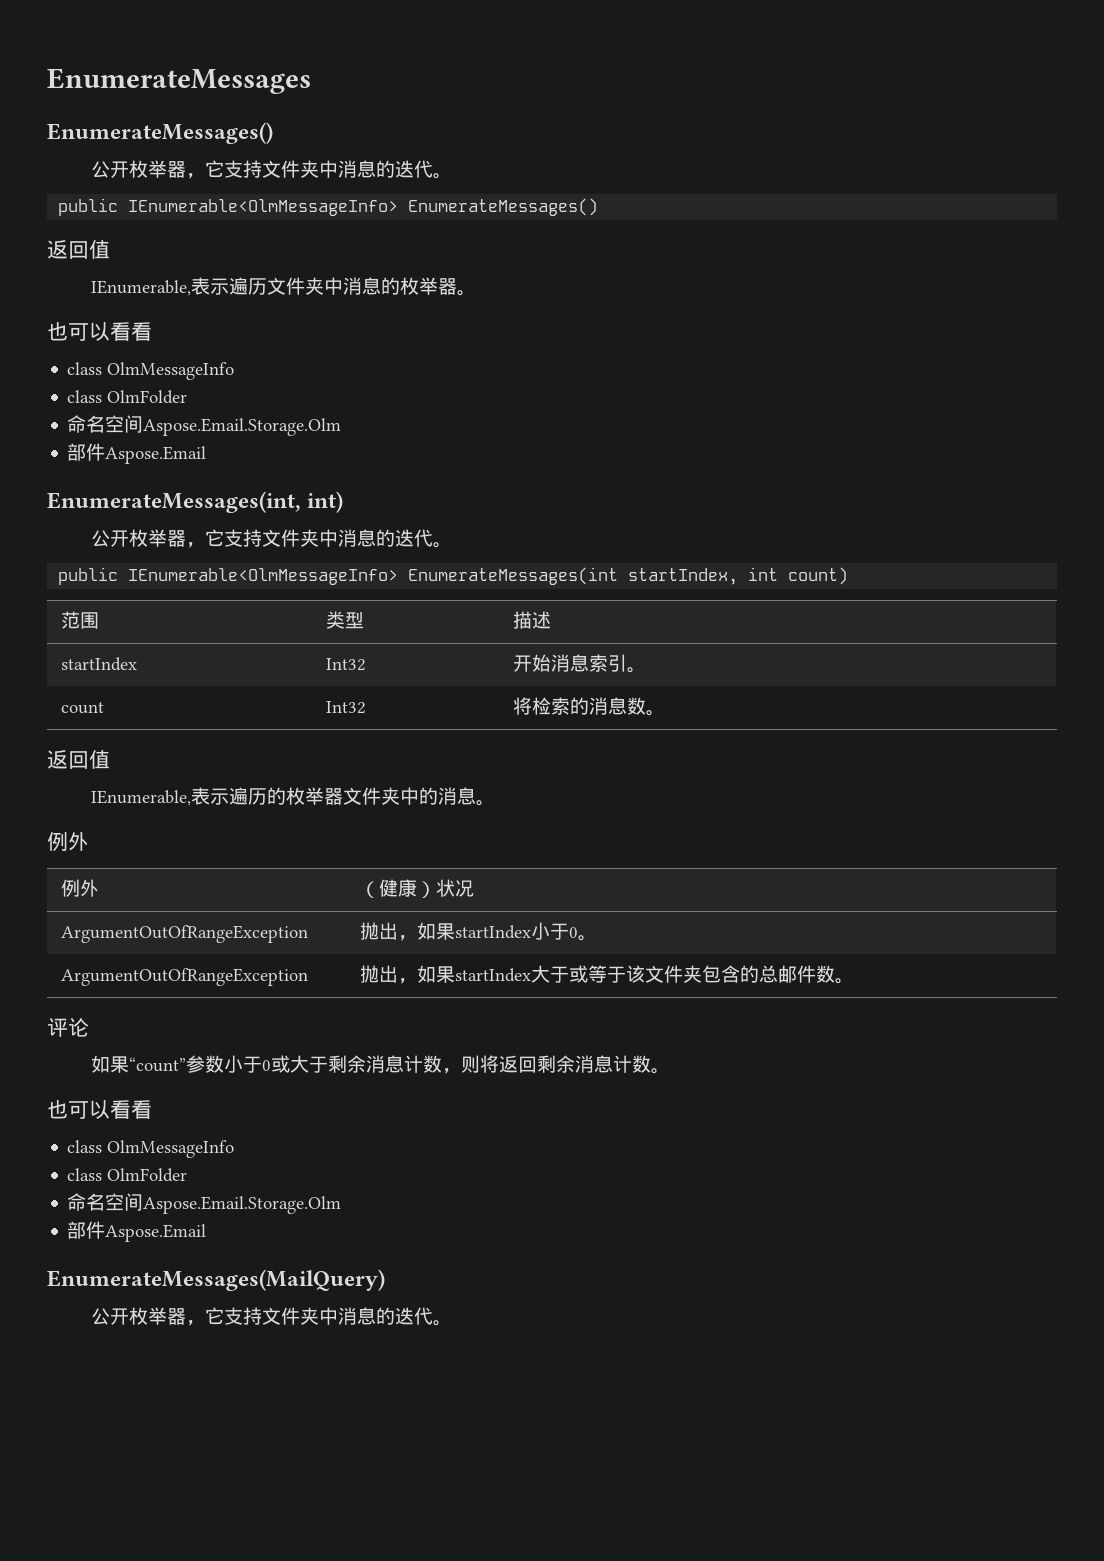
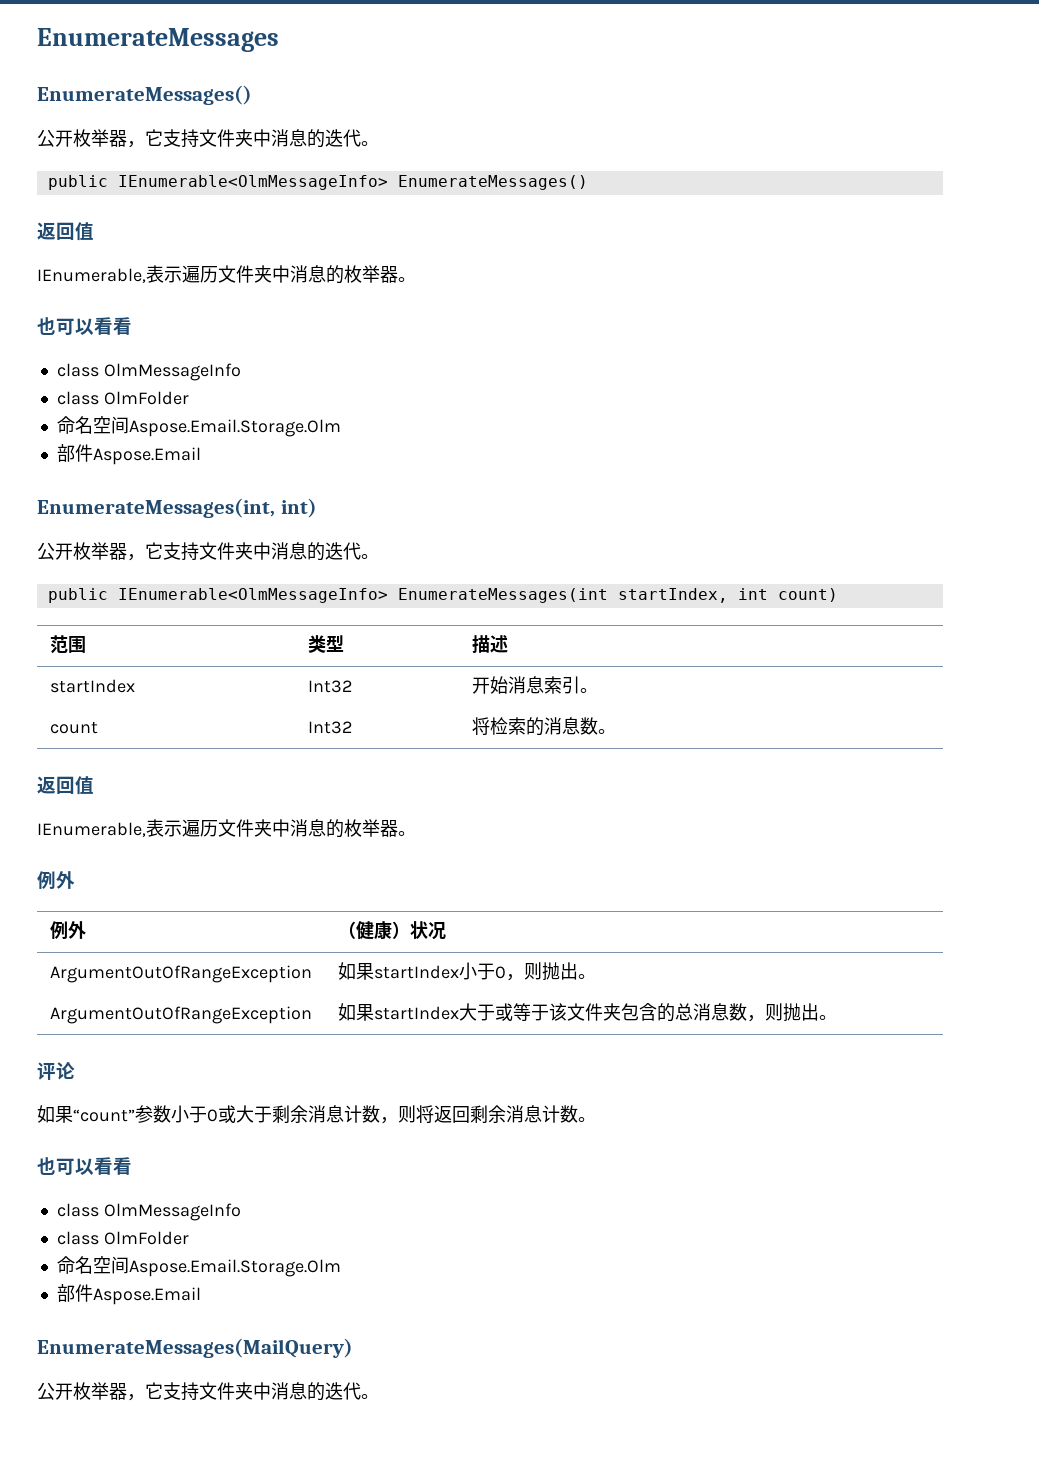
  count | Int32 | 将检索的消息数。
  返回值
- IEnumerable,表示遍历的枚举器文件夹中的消息。
+ IEnumerable,表示遍历文件夹中消息的枚举器。
- ArgumentOutOfRangeException | 抛出，如果startIndex小于0。
+ ArgumentOutOfRangeException | 如果startIndex小于0，则抛出。
- ArgumentOutOfRangeException | 抛出，如果startIndex大于或等于该文件夹包含的总邮件数。
+ ArgumentOutOfRangeException | 如果startIndex大于或等于该文件夹包含的总消息数，则抛出。

